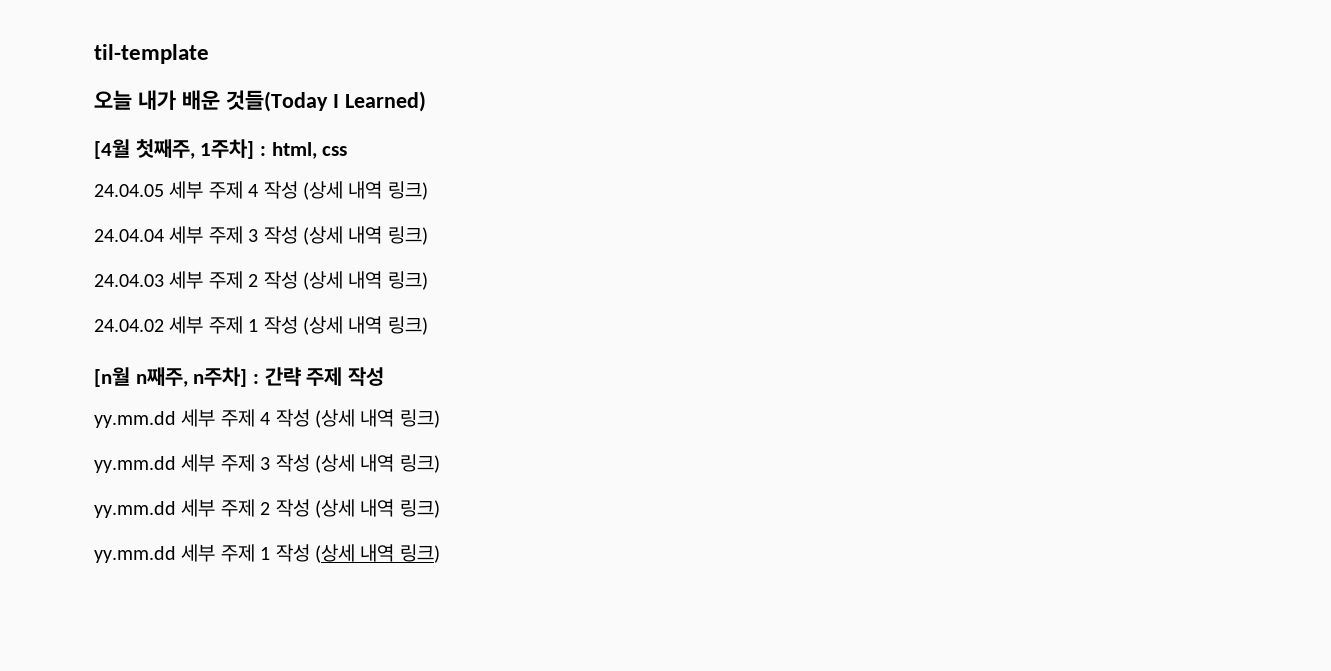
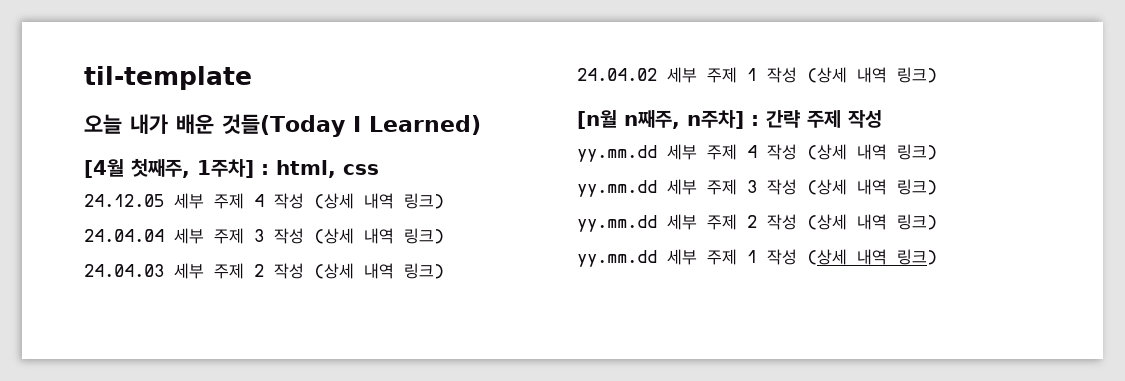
- 24.04.05 세부 주제 4 작성 (상세 내역 링크)
+ 24.12.05 세부 주제 4 작성 (상세 내역 링크)

